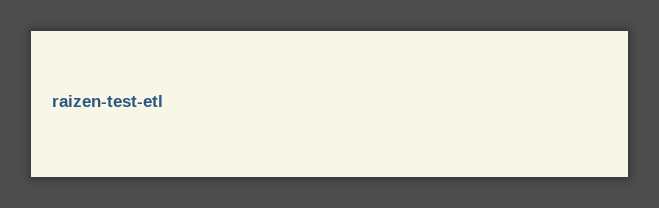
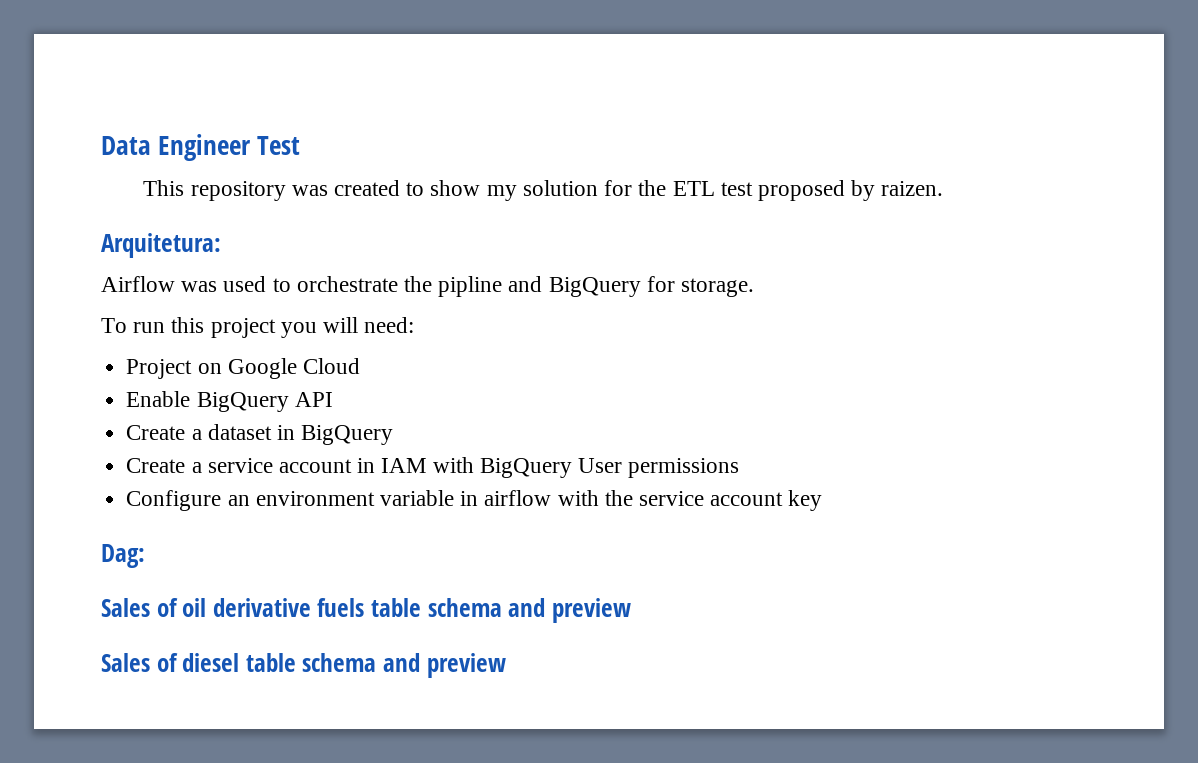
- raizen-test-etl
+ Data Engineer Test
+ This repository was created to show my solution for the ETL test proposed by raizen.
+ Arquitetura:
+ Airflow was used to orchestrate the pipline and BigQuery for storage.
+ To run this project you will need:
+ Project on Google Cloud
+ Enable BigQuery API
+ Create a dataset in BigQuery
+ Create a service account in IAM with BigQuery User permissions
+ Configure an environment variable in airflow with the service account key
+ Dag:
+ Sales of oil derivative fuels table schema and preview
+ Sales of diesel table schema and preview

